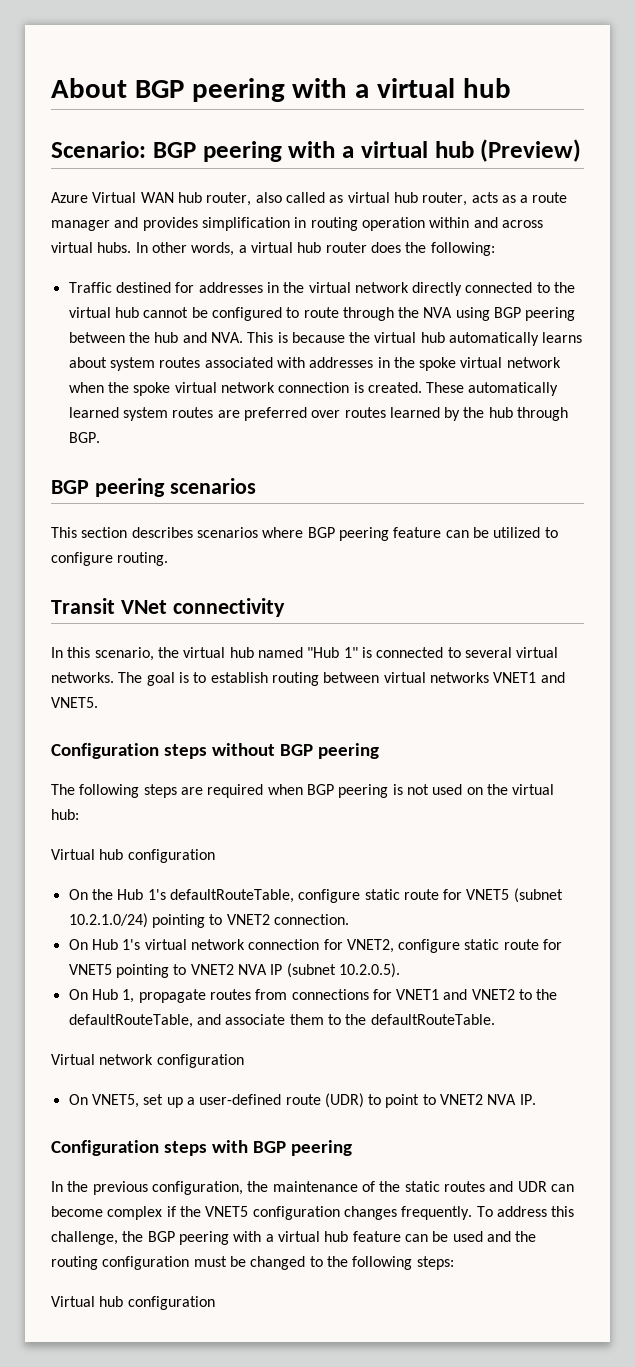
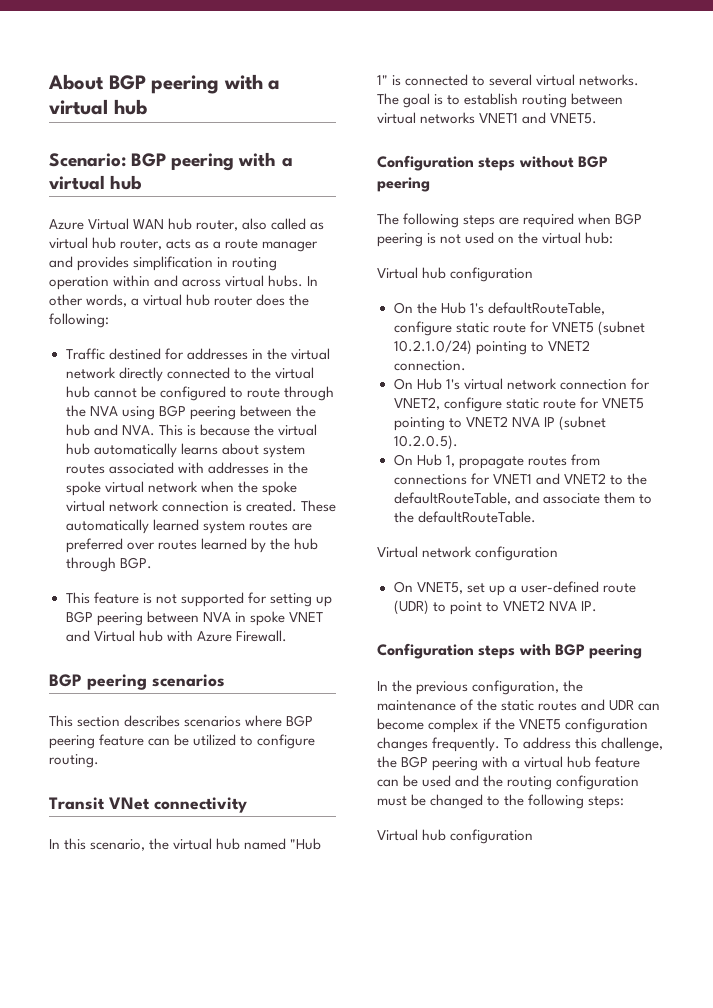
- Scenario: BGP peering with a virtual hub (Preview)
+ Scenario: BGP peering with a virtual hub
+ This feature is not supported for setting up BGP peering between NVA in spoke VNET and Virtual hub with Azure Firewall.

